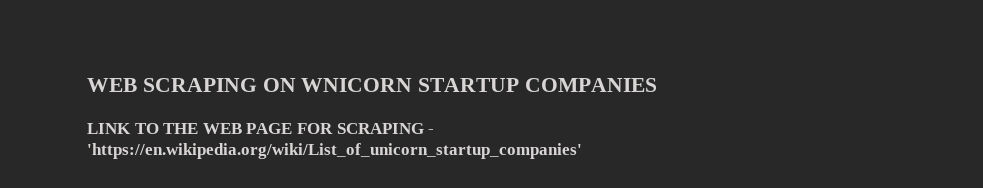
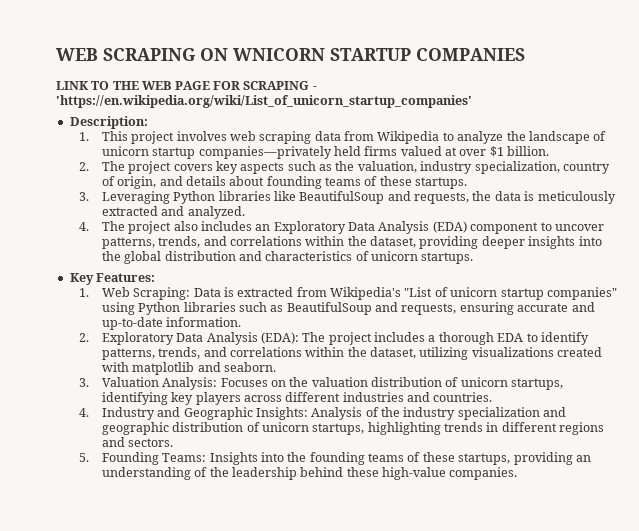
+ Description:
+ 1. This project involves web scraping data from Wikipedia to analyze the landscape of unicorn startup companies—privately held firms valued at over $1 billion.
+ 2. The project covers key aspects such as the valuation, industry specialization, country of origin, and details about founding teams of these startups.
+ 3. Leveraging Python libraries like BeautifulSoup and requests, the data is meticulously extracted and analyzed.
+ 4. The project also includes an Exploratory Data Analysis (EDA) component to uncover patterns, trends, and correlations within the dataset, providing deeper insights into the global distribution and characteristics of unicorn startups.
+ Key Features:
+ 1. Web Scraping: Data is extracted from Wikipedia's "List of unicorn startup companies" using Python libraries such as BeautifulSoup and requests, ensuring accurate and up-to-date information.
+ 2. Exploratory Data Analysis (EDA): The project includes a thorough EDA to identify patterns, trends, and correlations within the dataset, utilizing visualizations created with matplotlib and seaborn.
+ 3. Valuation Analysis: Focuses on the valuation distribution of unicorn startups, identifying key players across different industries and countries.
+ 4. Industry and Geographic Insights: Analysis of the industry specialization and geographic distribution of unicorn startups, highlighting trends in different regions and sectors.
+ 5. Founding Teams: Insights into the founding teams of these startups, providing an understanding of the leadership behind these high-value companies.

